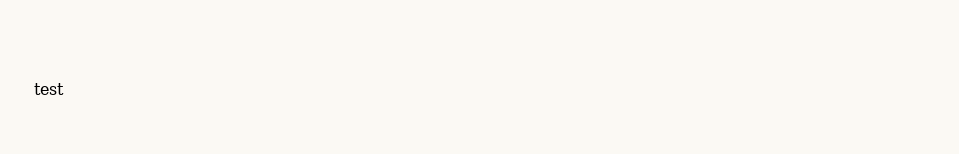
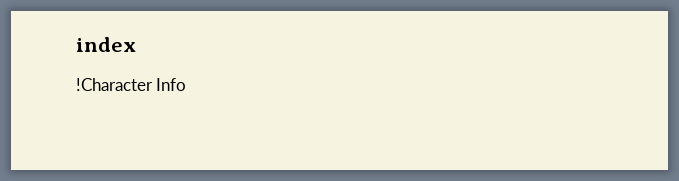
- test
+ index
+ !Character Info

